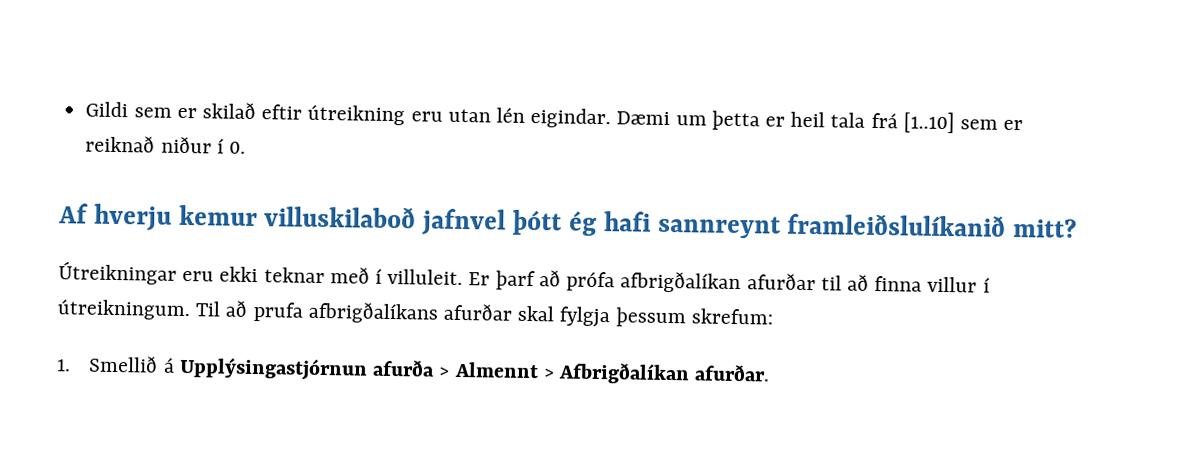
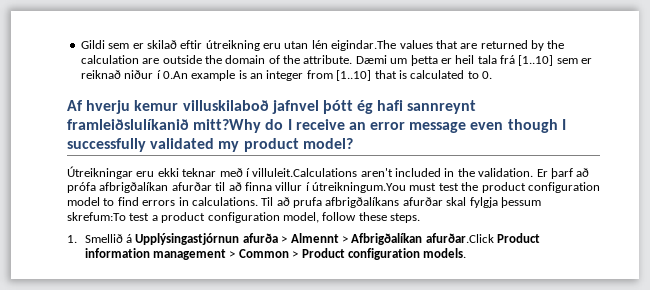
- Gildi sem er skilað eftir útreikning eru utan lén eigindar.
+ Gildi sem er skilað eftir útreikning eru utan lén eigindar.The values that are returned by the calculation are outside the domain of the attribute.
- Dæmi um þetta er heil tala frá [1..10] sem er reiknað niður í 0.
+ Dæmi um þetta er heil tala frá [1..10] sem er reiknað niður í 0.An example is an integer from [1..10] that is calculated to 0.
- Af hverju kemur villuskilaboð jafnvel þótt ég hafi sannreynt framleiðslulíkanið mitt?
+ Af hverju kemur villuskilaboð jafnvel þótt ég hafi sannreynt framleiðslulíkanið mitt?Why do I receive an error message even though I successfully validated my product model?
- Útreikningar eru ekki teknar með í villuleit.
+ Útreikningar eru ekki teknar með í villuleit.Calculations aren't included in the validation.
- Er þarf að prófa afbrigðalíkan afurðar til að finna villur í útreikningum.
+ Er þarf að prófa afbrigðalíkan afurðar til að finna villur í útreikningum.You must test the product configuration model to find errors in calculations.
- Til að prufa afbrigðalíkans afurðar skal fylgja þessum skrefum:
+ Til að prufa afbrigðalíkans afurðar skal fylgja þessum skrefum:To test a product configuration model, follow these steps.
- 1. Smellið á Upplýsingastjórnun afurða > Almennt > Afbrigðalíkan afurðar.
+ 1. Smellið á Upplýsingastjórnun afurða > Almennt > Afbrigðalíkan afurðar.Click Product information management > Common > Product configuration models.

